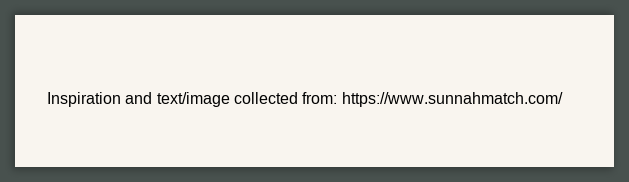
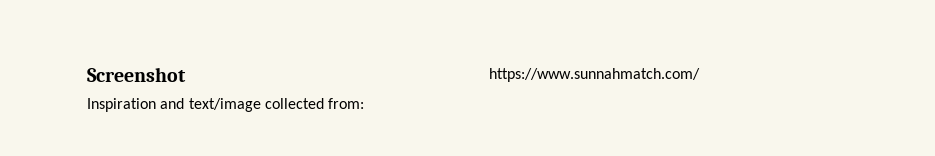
+ Screenshot

